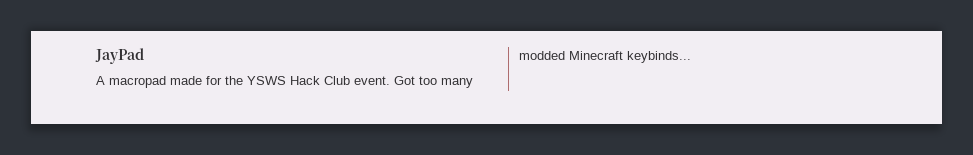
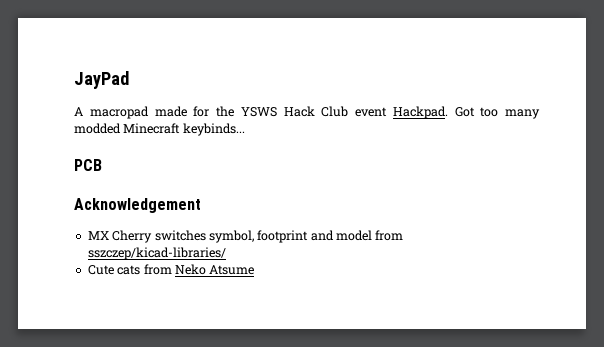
- A macropad made for the YSWS Hack Club event.
+ A macropad made for the YSWS Hack Club event Hackpad.
+ PCB
+ Acknowledgement
+ MX Cherry switches symbol, footprint and model from sszczep/kicad-libraries/
+ Cute cats from Neko Atsume

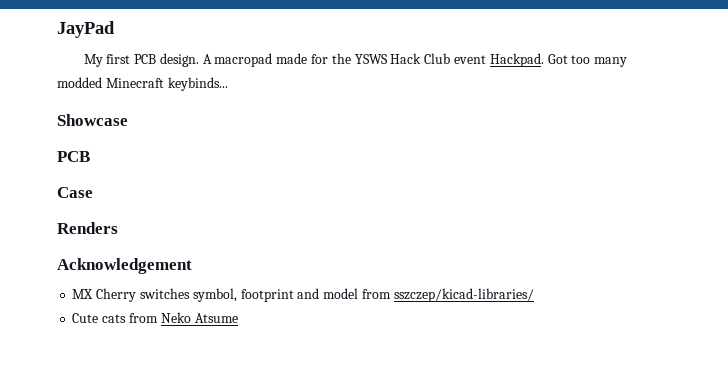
+ My first PCB design.
+ Showcase
  PCB
+ Case
+ Renders

